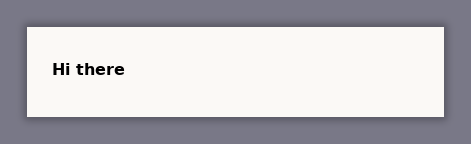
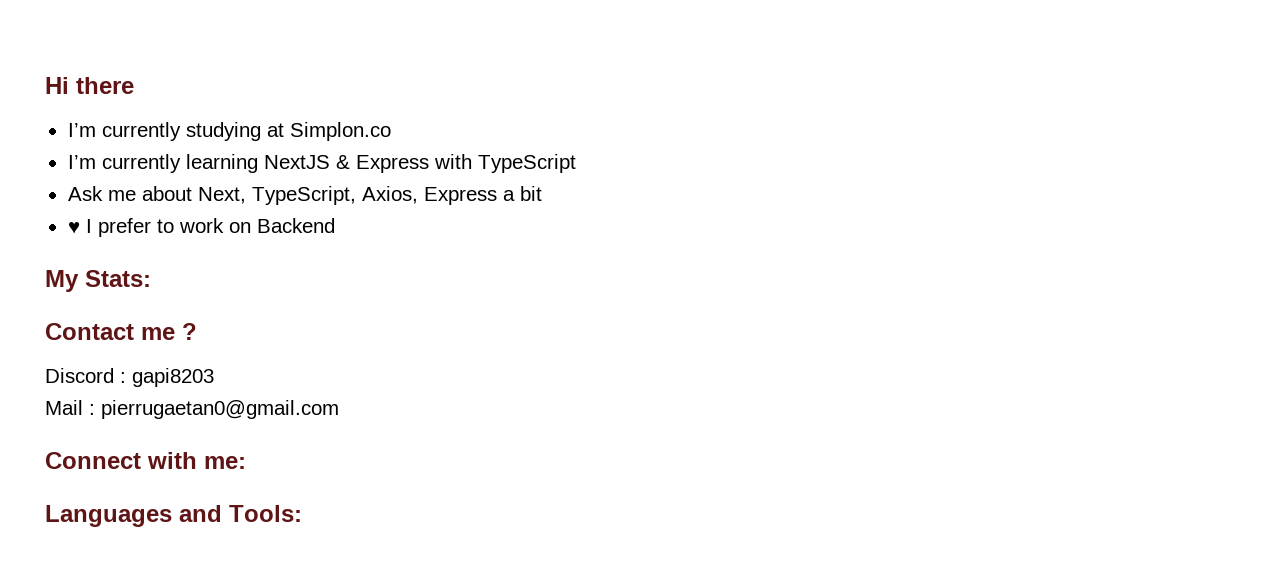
+ I’m currently studying at Simplon.co
+ I’m currently learning NextJS & Express with TypeScript
+ Ask me about Next, TypeScript, Axios, Express a bit
+ ♥ I prefer to work on Backend
+ My Stats:
+ Contact me ?
+ Discord : gapi8203
+ Mail : pierrugaetan0@gmail.com
+ Connect with me:
+ Languages and Tools:

